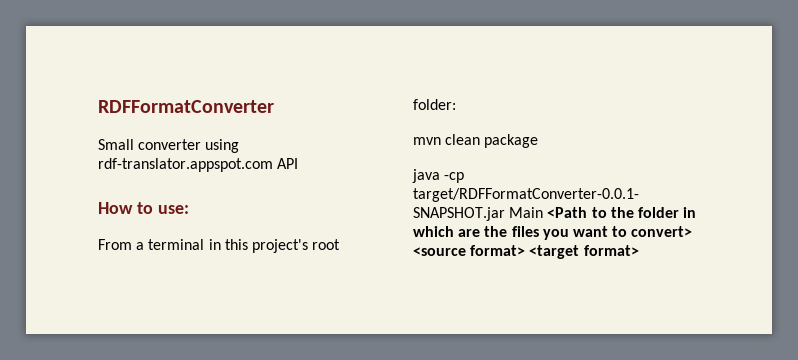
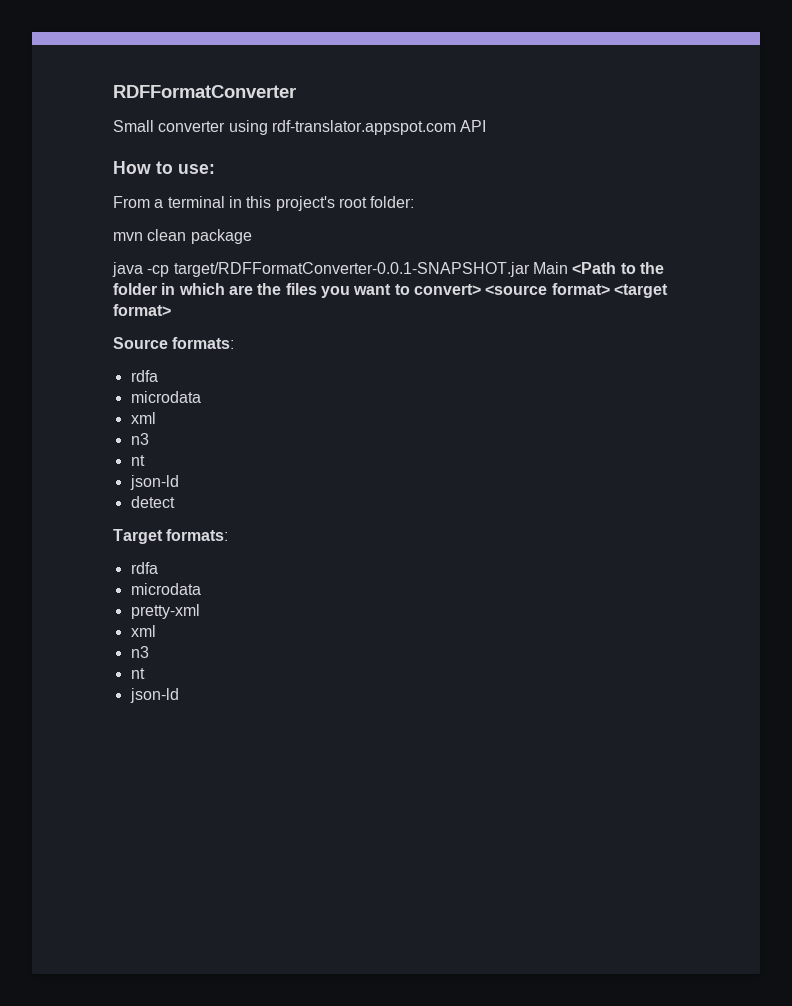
+ Source formats:
+ rdfa
+ microdata
+ xml
+ n3
+ nt
+ json-ld
+ detect
+ Target formats:
+ rdfa
+ microdata
+ pretty-xml
+ xml
+ n3
+ nt
+ json-ld

